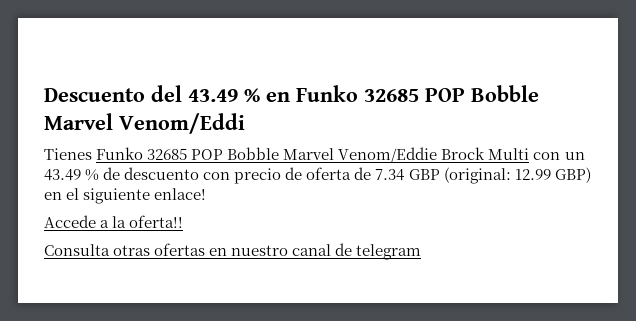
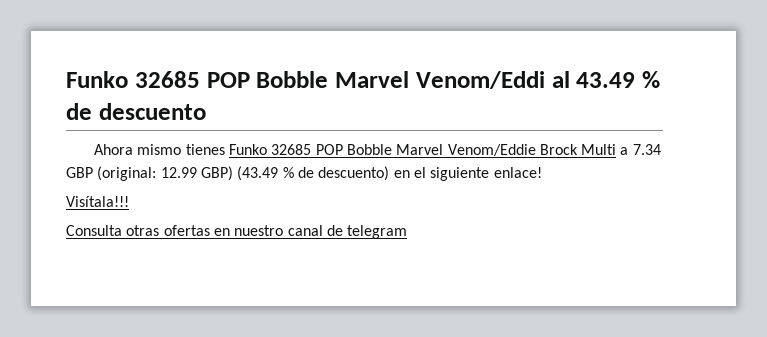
- Descuento del 43.49 % en Funko 32685 POP Bobble Marvel Venom/Eddi
- Tienes Funko 32685 POP Bobble Marvel Venom/Eddie Brock Multi con un 43.49 % de descuento con precio de oferta de 7.34 GBP (original: 12.99 GBP) en el siguiente enlace!
+ Funko 32685 POP Bobble Marvel Venom/Eddi al 43.49 % de descuento
+ Ahora mismo tienes Funko 32685 POP Bobble Marvel Venom/Eddie Brock Multi a 7.34 GBP (original: 12.99 GBP) (43.49 % de descuento) en el siguiente enlace!
- Accede a la oferta!!
+ Visítala!!!

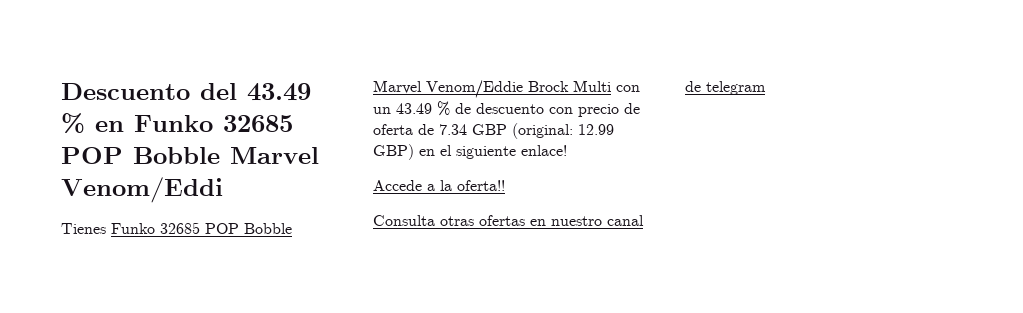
- Funko 32685 POP Bobble Marvel Venom/Eddi al 43.49 % de descuento
- Ahora mismo tienes Funko 32685 POP Bobble Marvel Venom/Eddie Brock Multi a 7.34 GBP (original: 12.99 GBP) (43.49 % de descuento) en el siguiente enlace!
+ Descuento del 43.49 % en Funko 32685 POP Bobble Marvel Venom/Eddi
+ Tienes Funko 32685 POP Bobble Marvel Venom/Eddie Brock Multi con un 43.49 % de descuento con precio de oferta de 7.34 GBP (original: 12.99 GBP) en el siguiente enlace!
- Visítala!!!
+ Accede a la oferta!!

